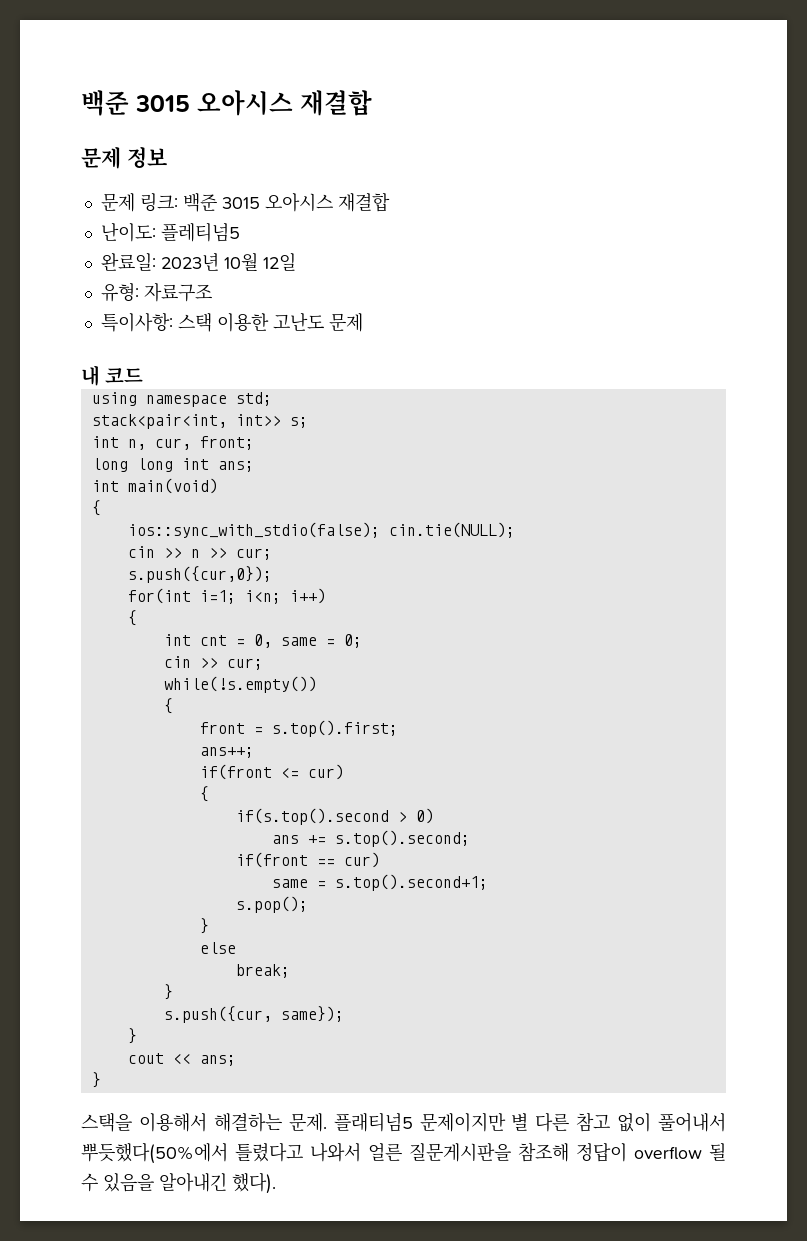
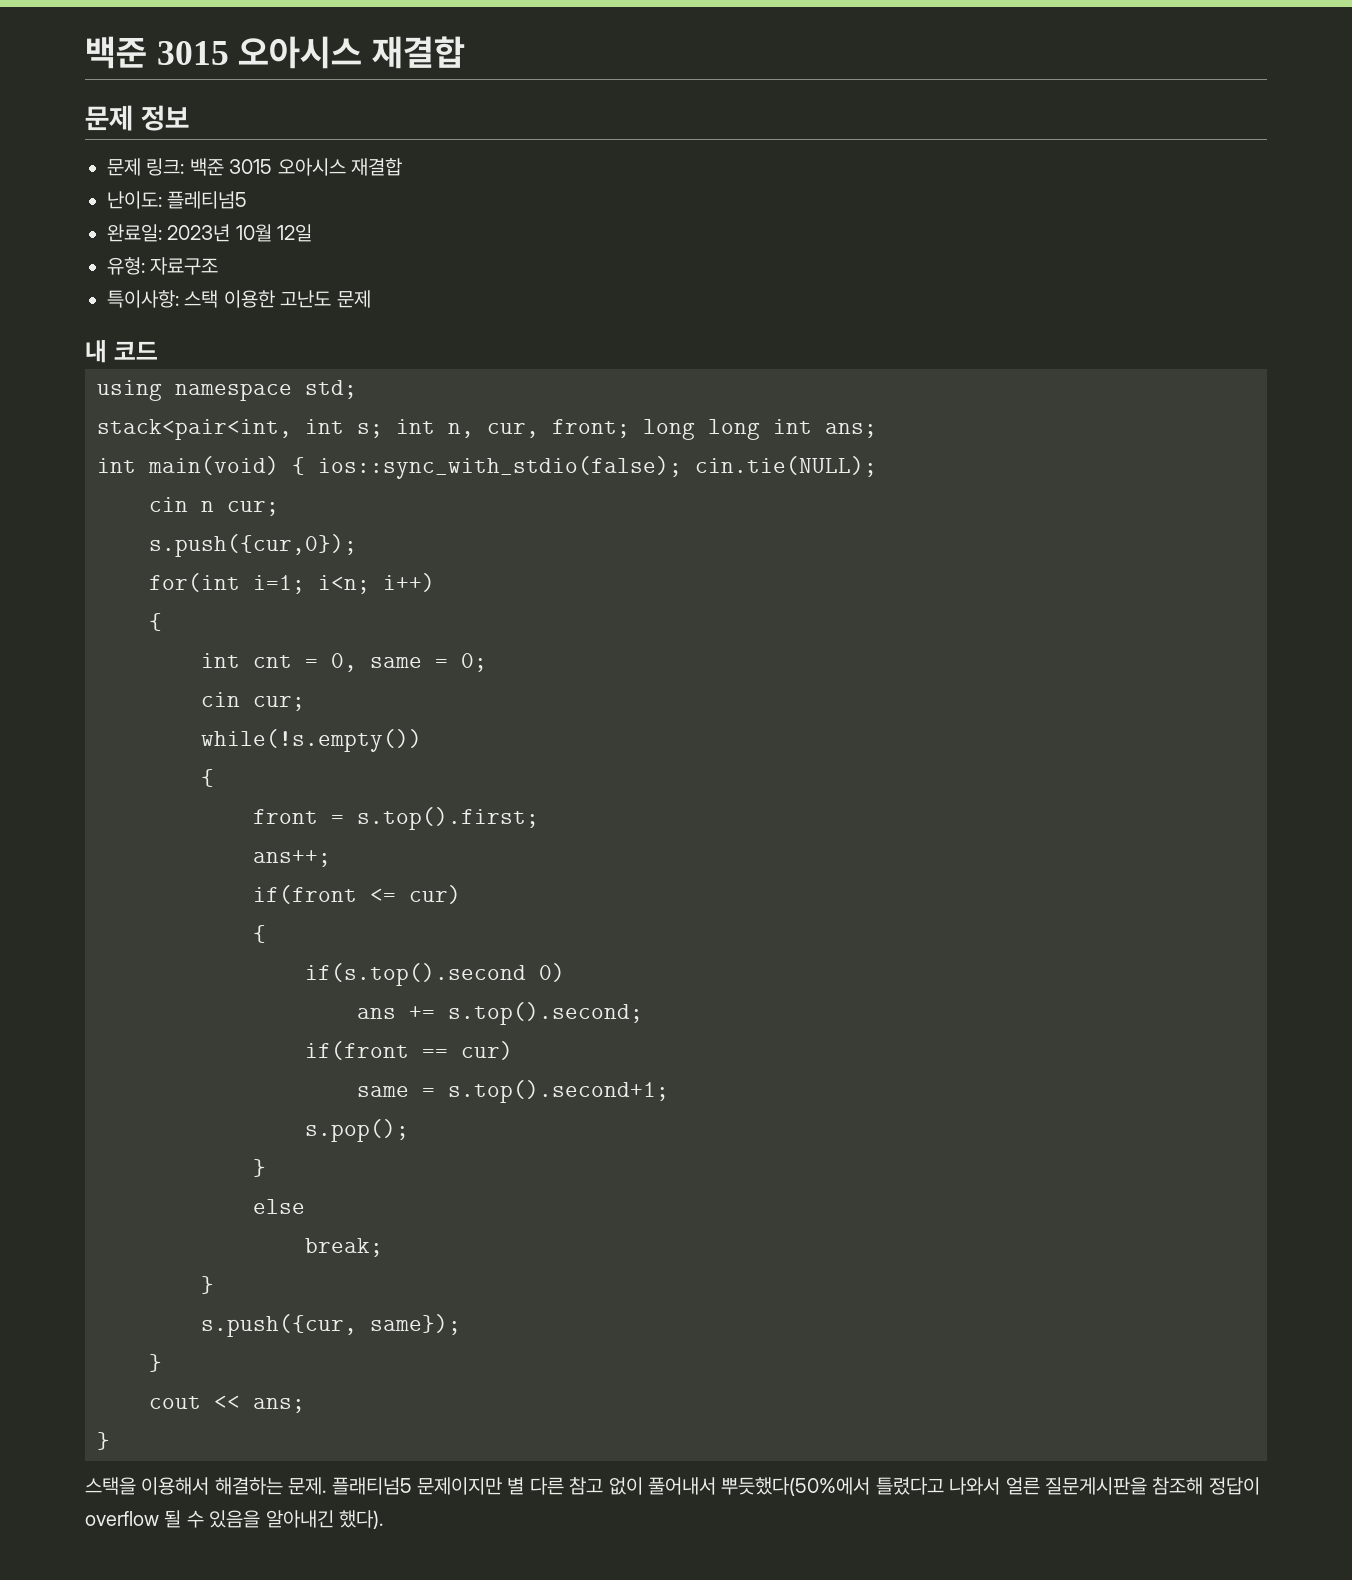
- stack<pair<int, int>> s;
- int n, cur, front;
- long long int ans;
+ stack<pair<int, int s; int n, cur, front; long long int ans;
- int main(void)
- {
- ios::sync_with_stdio(false); cin.tie(NULL);
+ int main(void) { ios::sync_with_stdio(false); cin.tie(NULL);
- cin >> n >> cur;
+ cin n cur;
- cin >> cur;
+ cin cur;
- if(s.top().second > 0)
+ if(s.top().second 0)

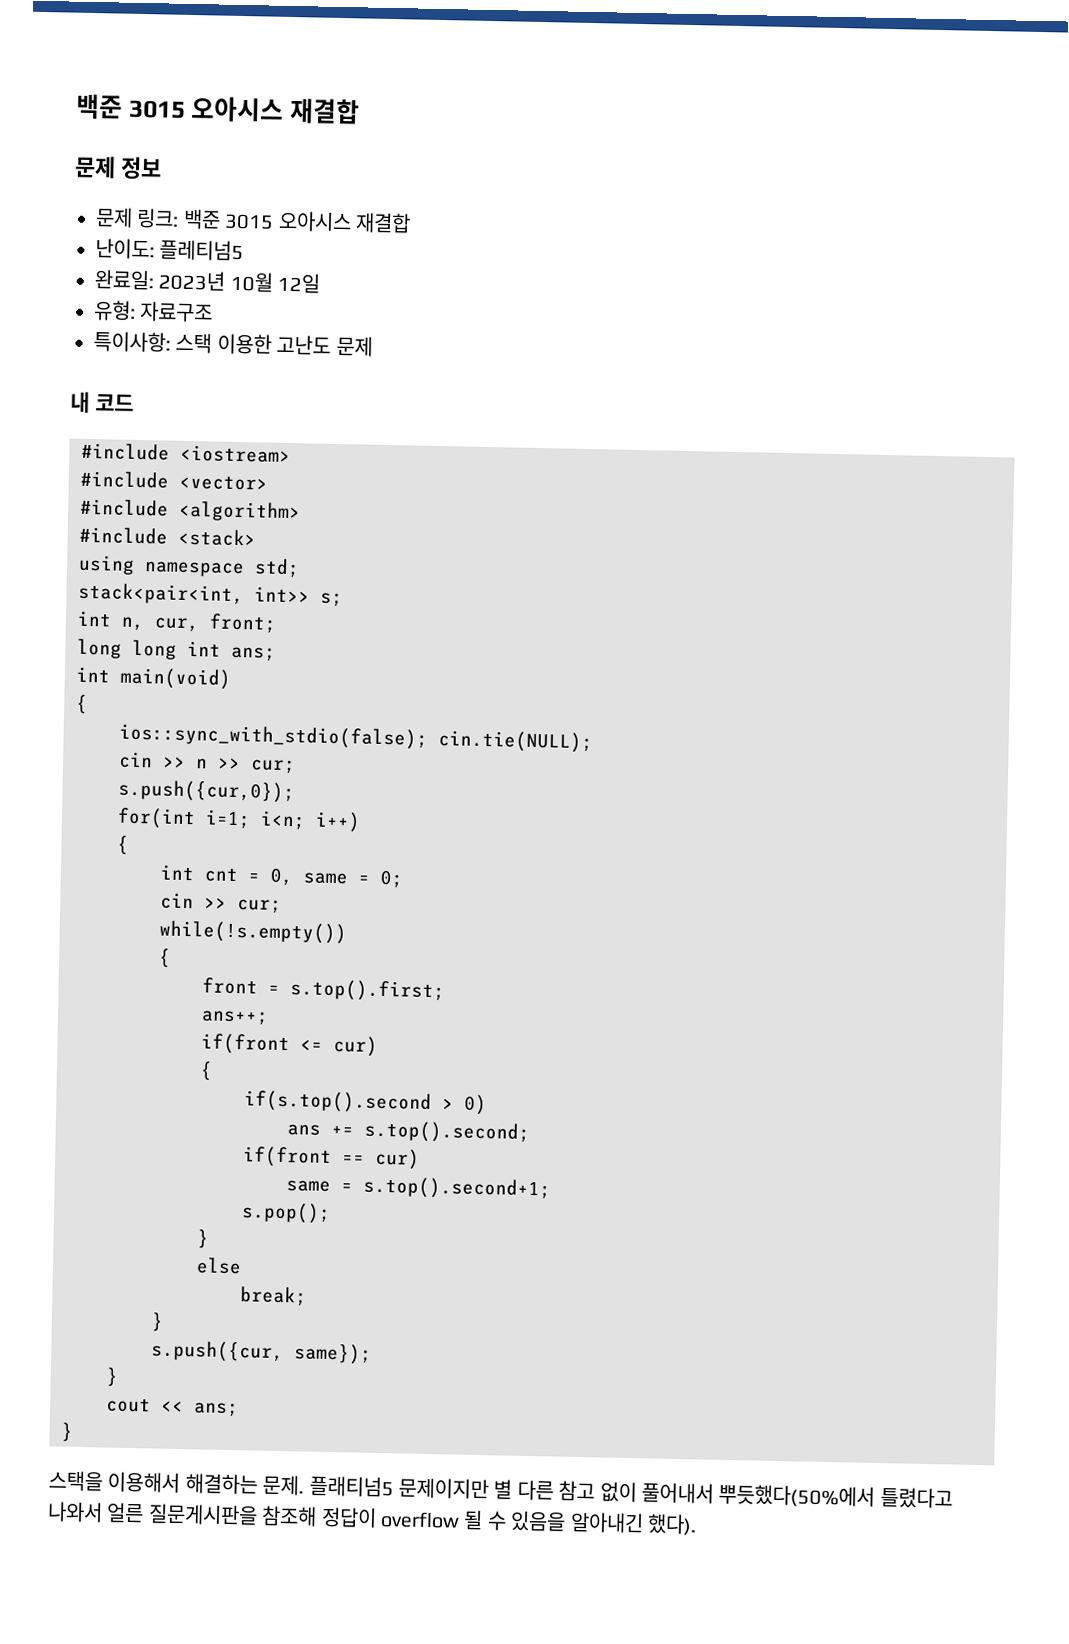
+ #include <iostream>
+ #include <vector>
+ #include <algorithm>
+ #include <stack>
- stack<pair<int, int s; int n, cur, front; long long int ans;
+ stack<pair<int, int>> s;
+ int n, cur, front;
+ long long int ans;
- int main(void) { ios::sync_with_stdio(false); cin.tie(NULL);
+ int main(void)
+ {
+ ios::sync_with_stdio(false); cin.tie(NULL);
- cin n cur;
+ cin >> n >> cur;
- cin cur;
+ cin >> cur;
- if(s.top().second 0)
+ if(s.top().second > 0)

